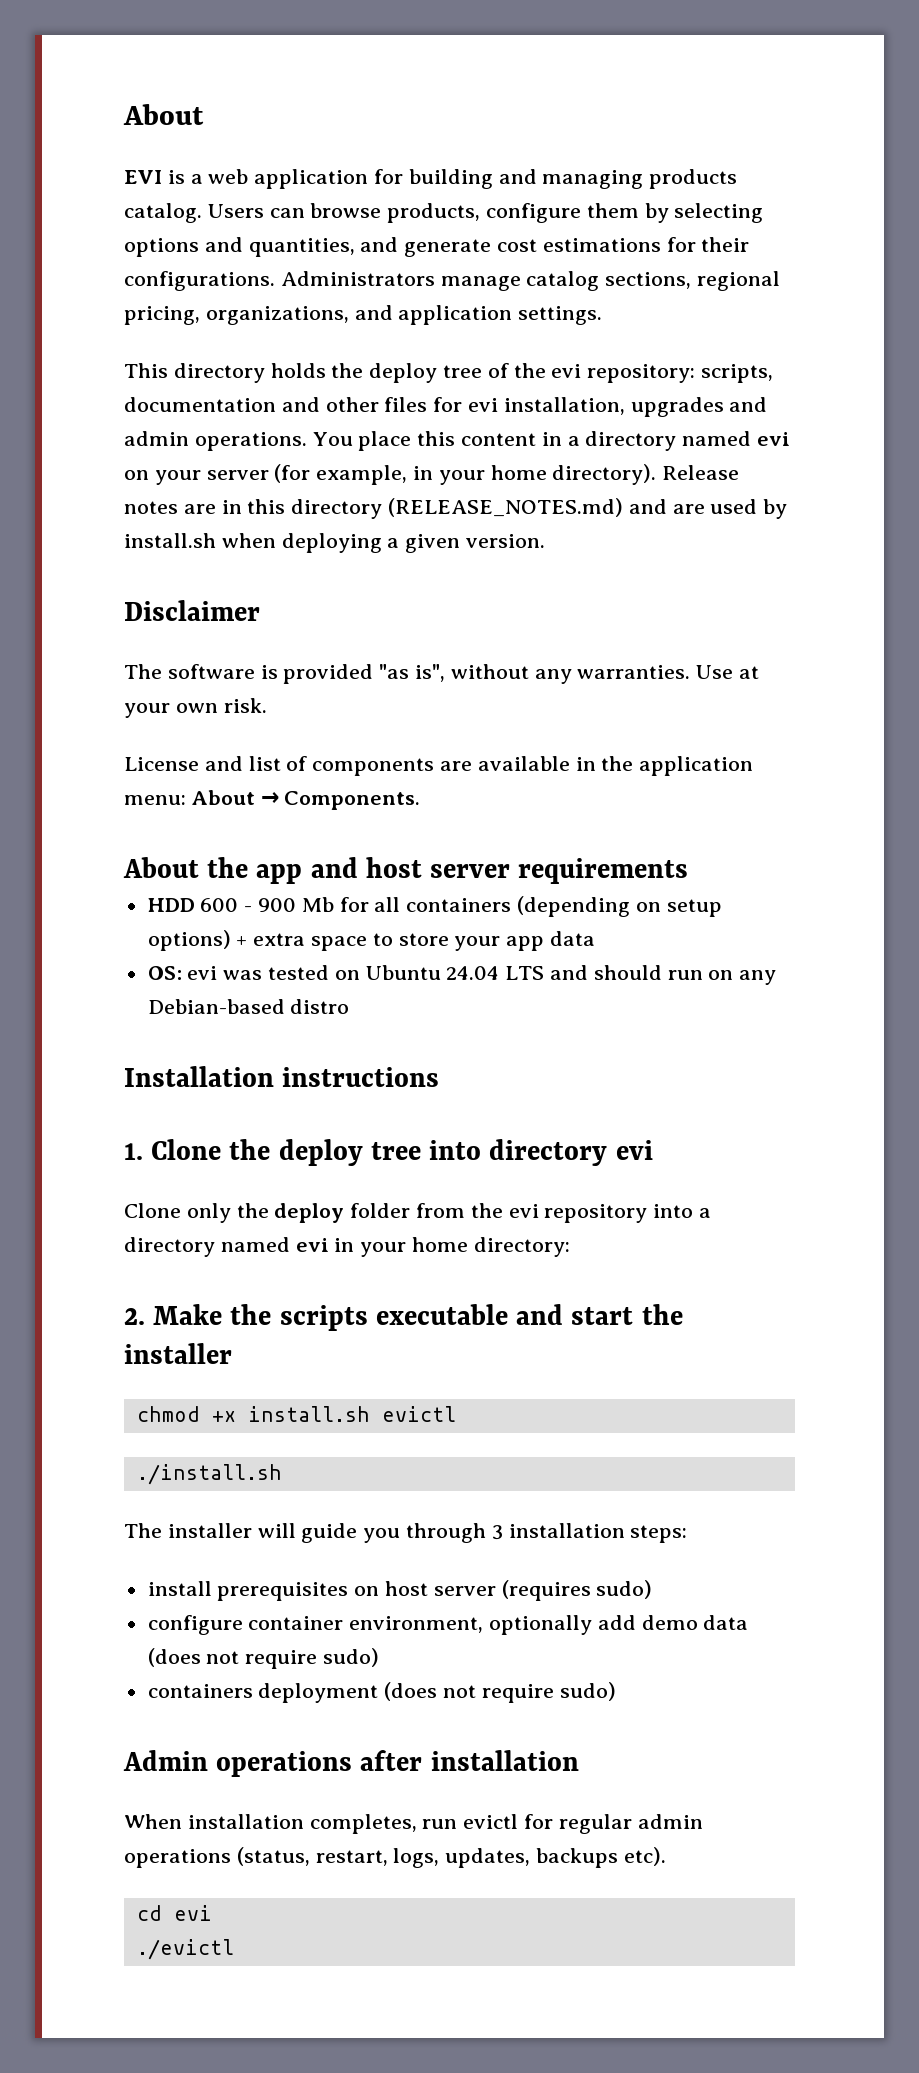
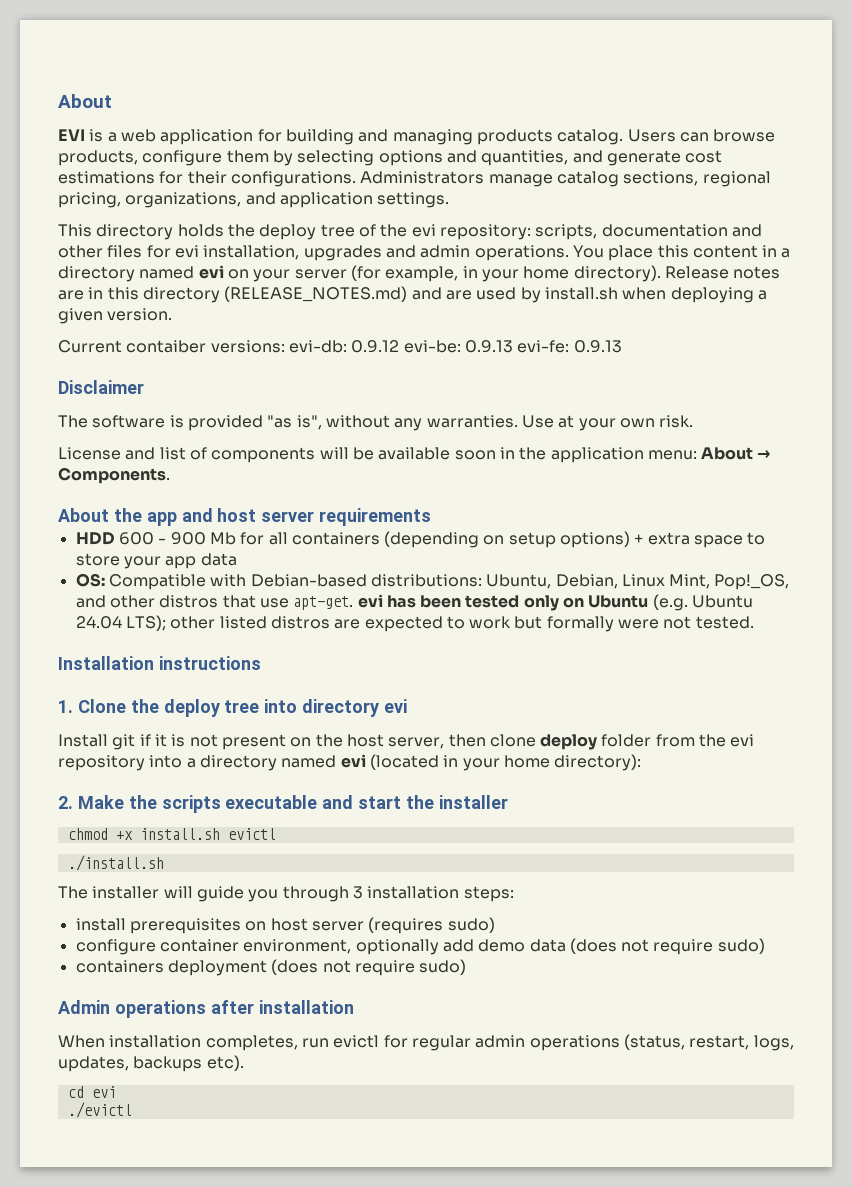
+ Current contaiber versions: evi-db: 0.9.12 evi-be: 0.9.13 evi-fe: 0.9.13
- License and list of components are available in the application menu: About → Components.
+ License and list of components will be available soon in the application menu: About → Components.
- OS: evi was tested on Ubuntu 24.04 LTS and should run on any Debian-based distro
+ OS: Compatible with Debian-based distributions: Ubuntu, Debian, Linux Mint, Pop!_OS, and other distros that use apt-get. evi has been tested only on Ubuntu (e.g. Ubuntu 24.04 LTS); other listed distros are expected to work but formally were not tested.
- Clone only the deploy folder from the evi repository into a directory named evi in your home directory:
+ Install git if it is not present on the host server, then clone deploy folder from the evi repository into a directory named evi (located in your home directory):

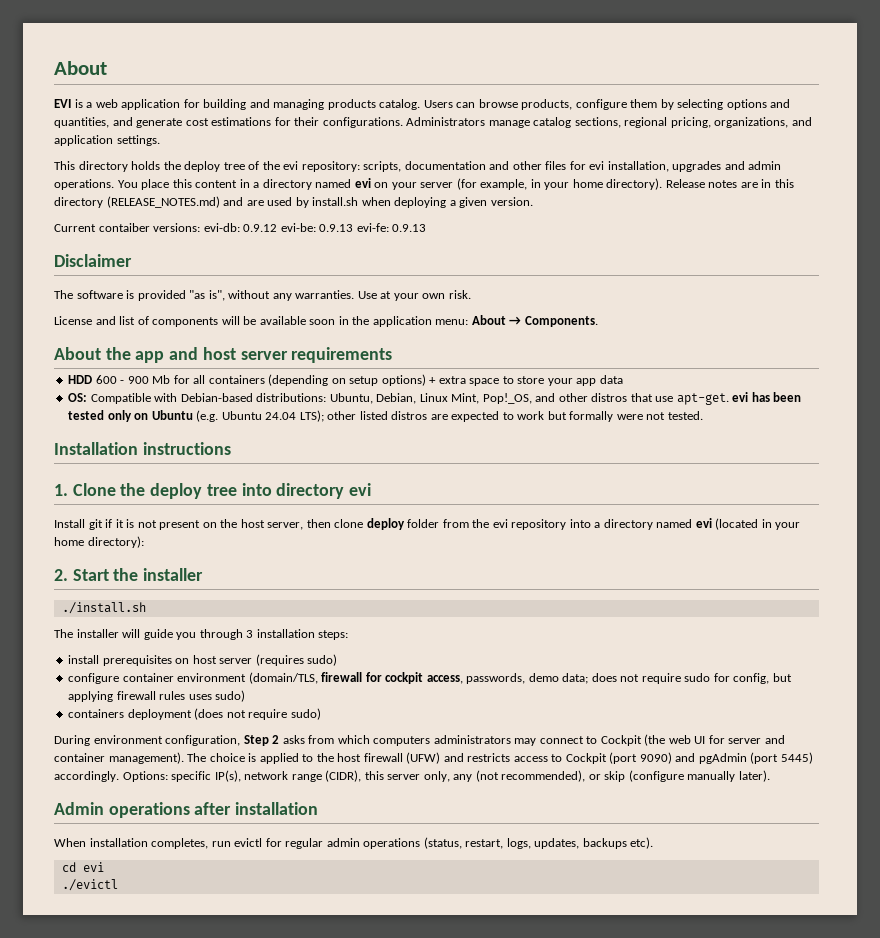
- 2. Make the scripts executable and start the installer
- chmod +x install.sh evictl
+ 2. Start the installer
- configure container environment, optionally add demo data (does not require sudo)
+ configure container environment (domain/TLS, firewall for cockpit access, passwords, demo data; does not require sudo for config, but applying firewall rules uses sudo)
+ During environment configuration, Step 2 asks from which computers administrators may connect to Cockpit (the web UI for server and container management). The choice is applied to the host firewall (UFW) and restricts access to Cockpit (port 9090) and pgAdmin (port 5445) accordingly. Options: specific IP(s), network range (CIDR), this server only, any (not recommended), or skip (configure manually later).

